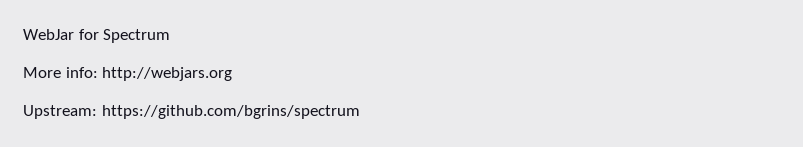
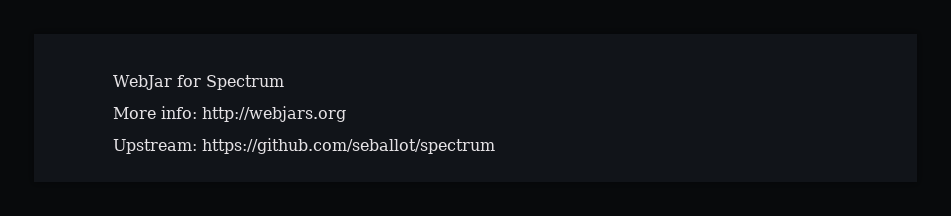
- Upstream: https://github.com/bgrins/spectrum
+ Upstream: https://github.com/seballot/spectrum

